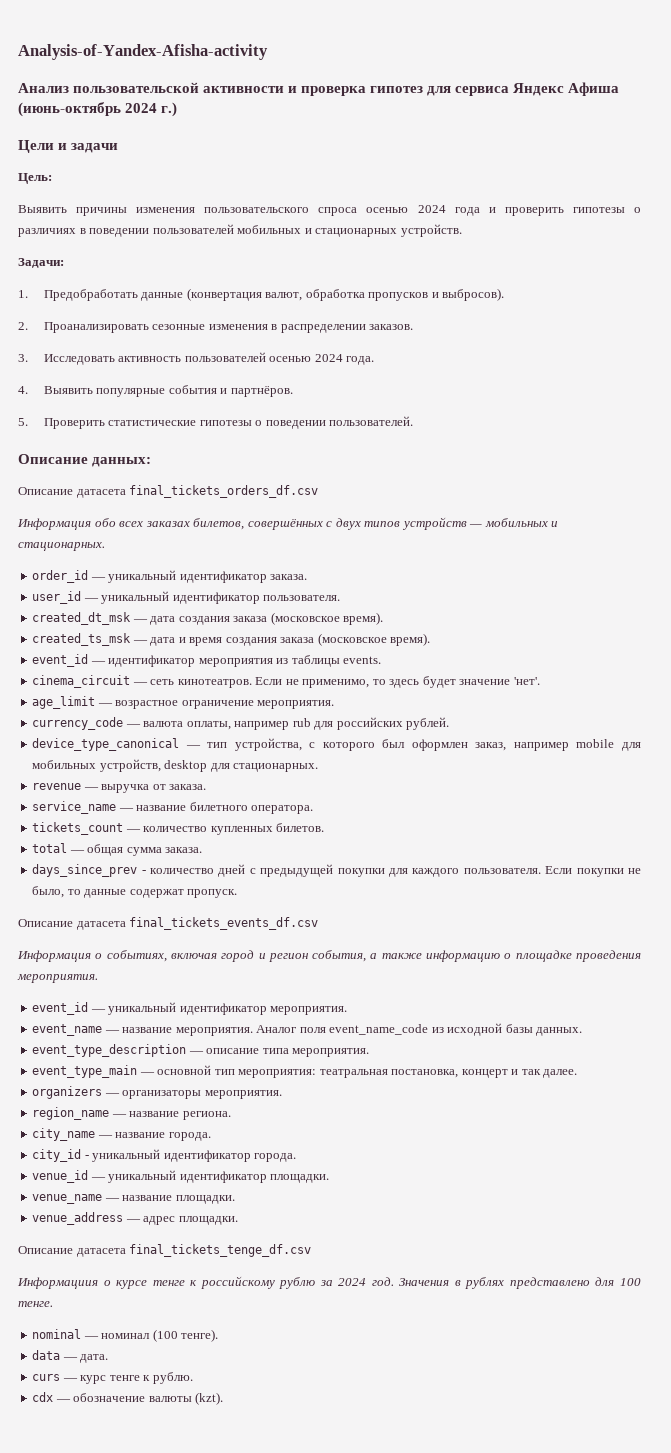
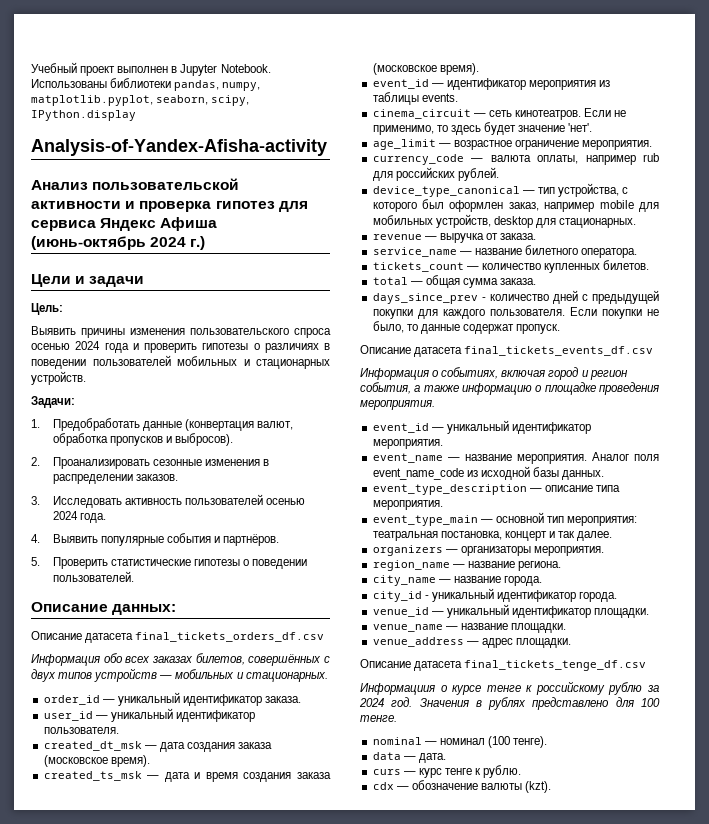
+ Учебный проект выполнен в Jupyter Notebook. Использованы библиотеки pandas, numpy, matplotlib.pyplot, seaborn, scipy, IPython.display

